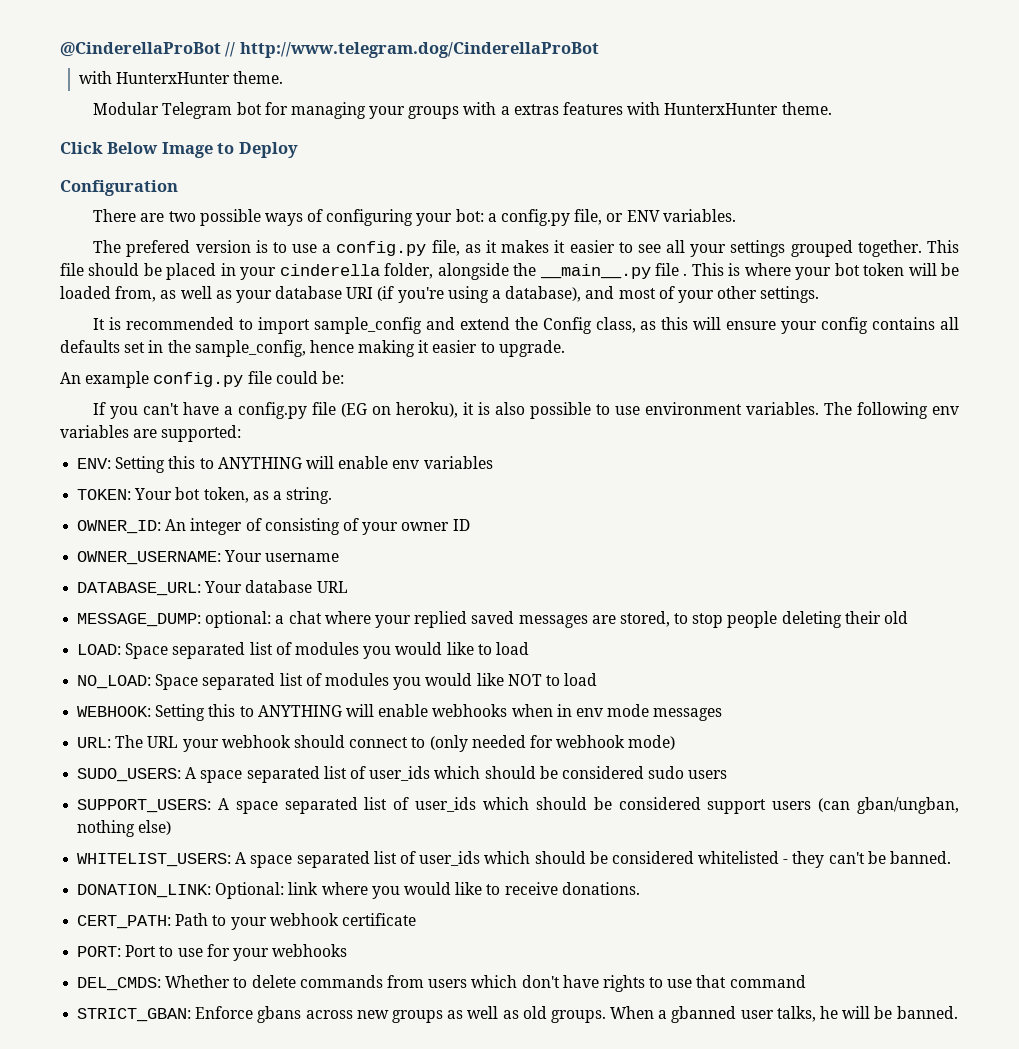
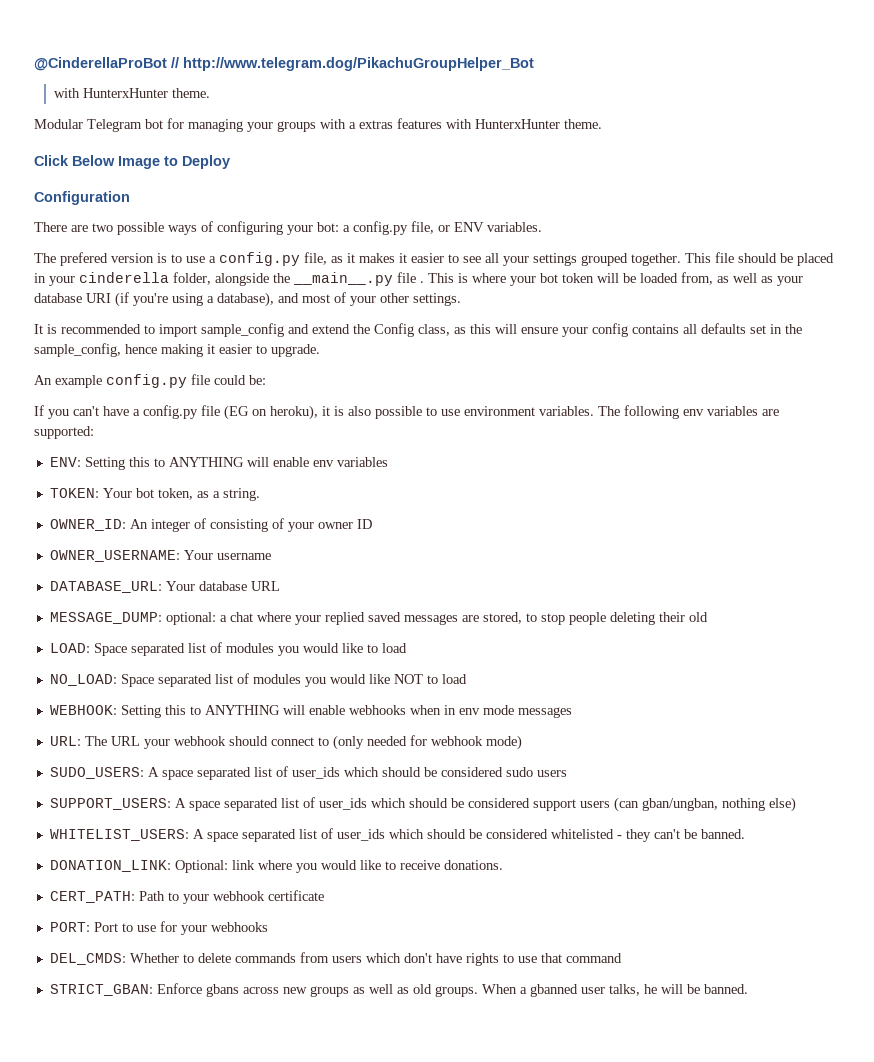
- @CinderellaProBot // http://www.telegram.dog/CinderellaProBot
+ @CinderellaProBot // http://www.telegram.dog/PikachuGroupHelper_Bot

